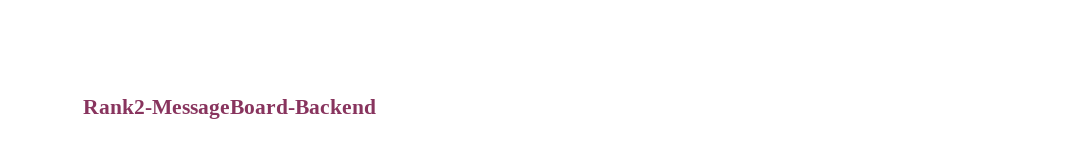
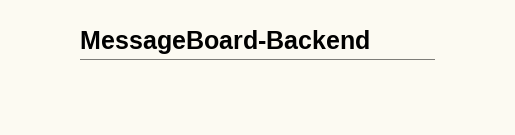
- Rank2-MessageBoard-Backend
+ MessageBoard-Backend

